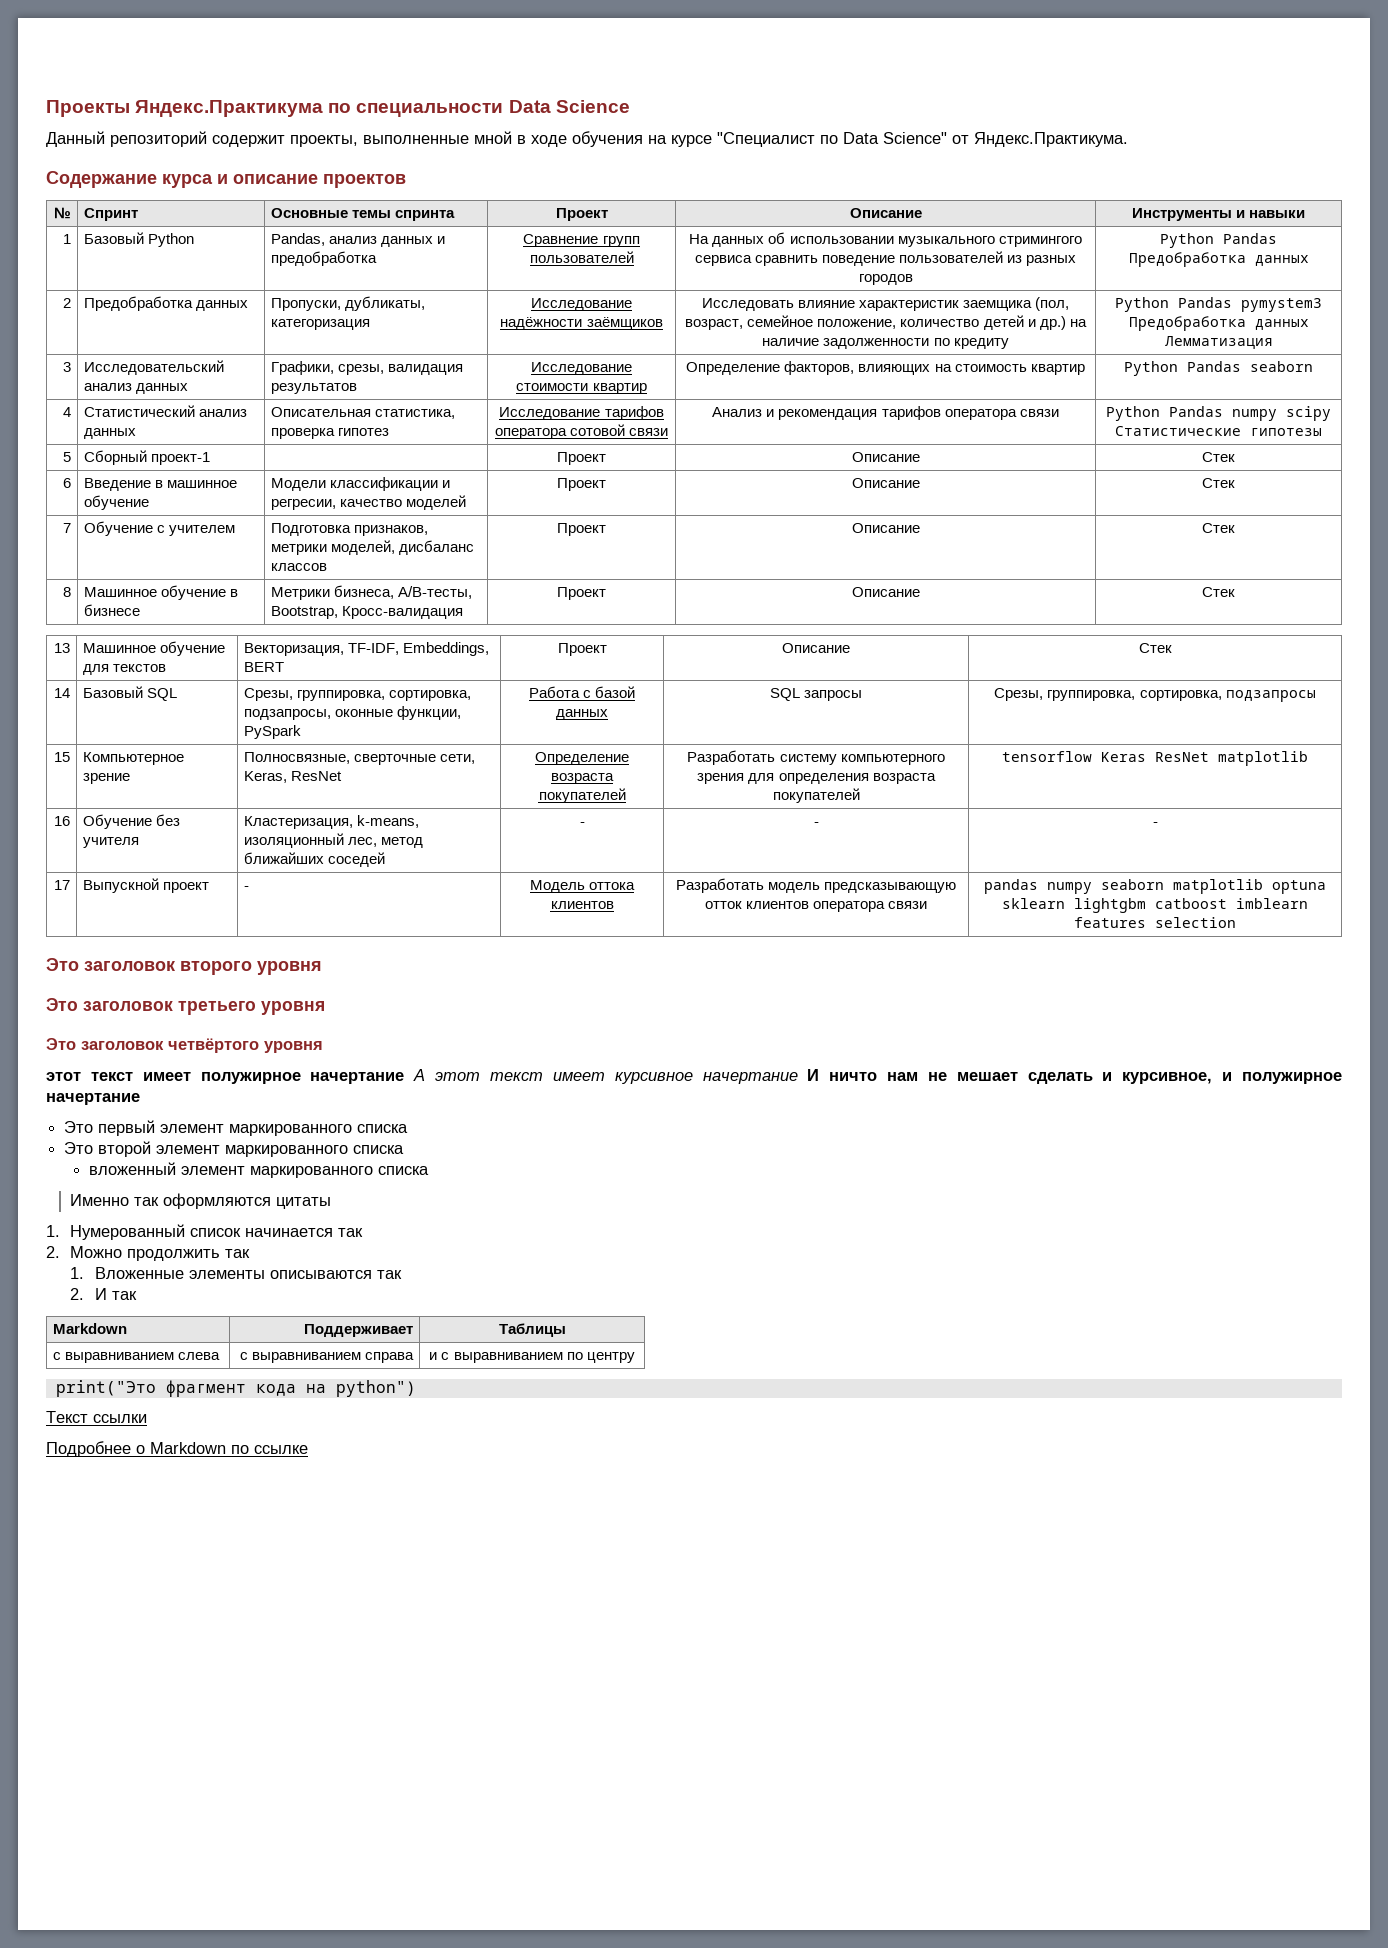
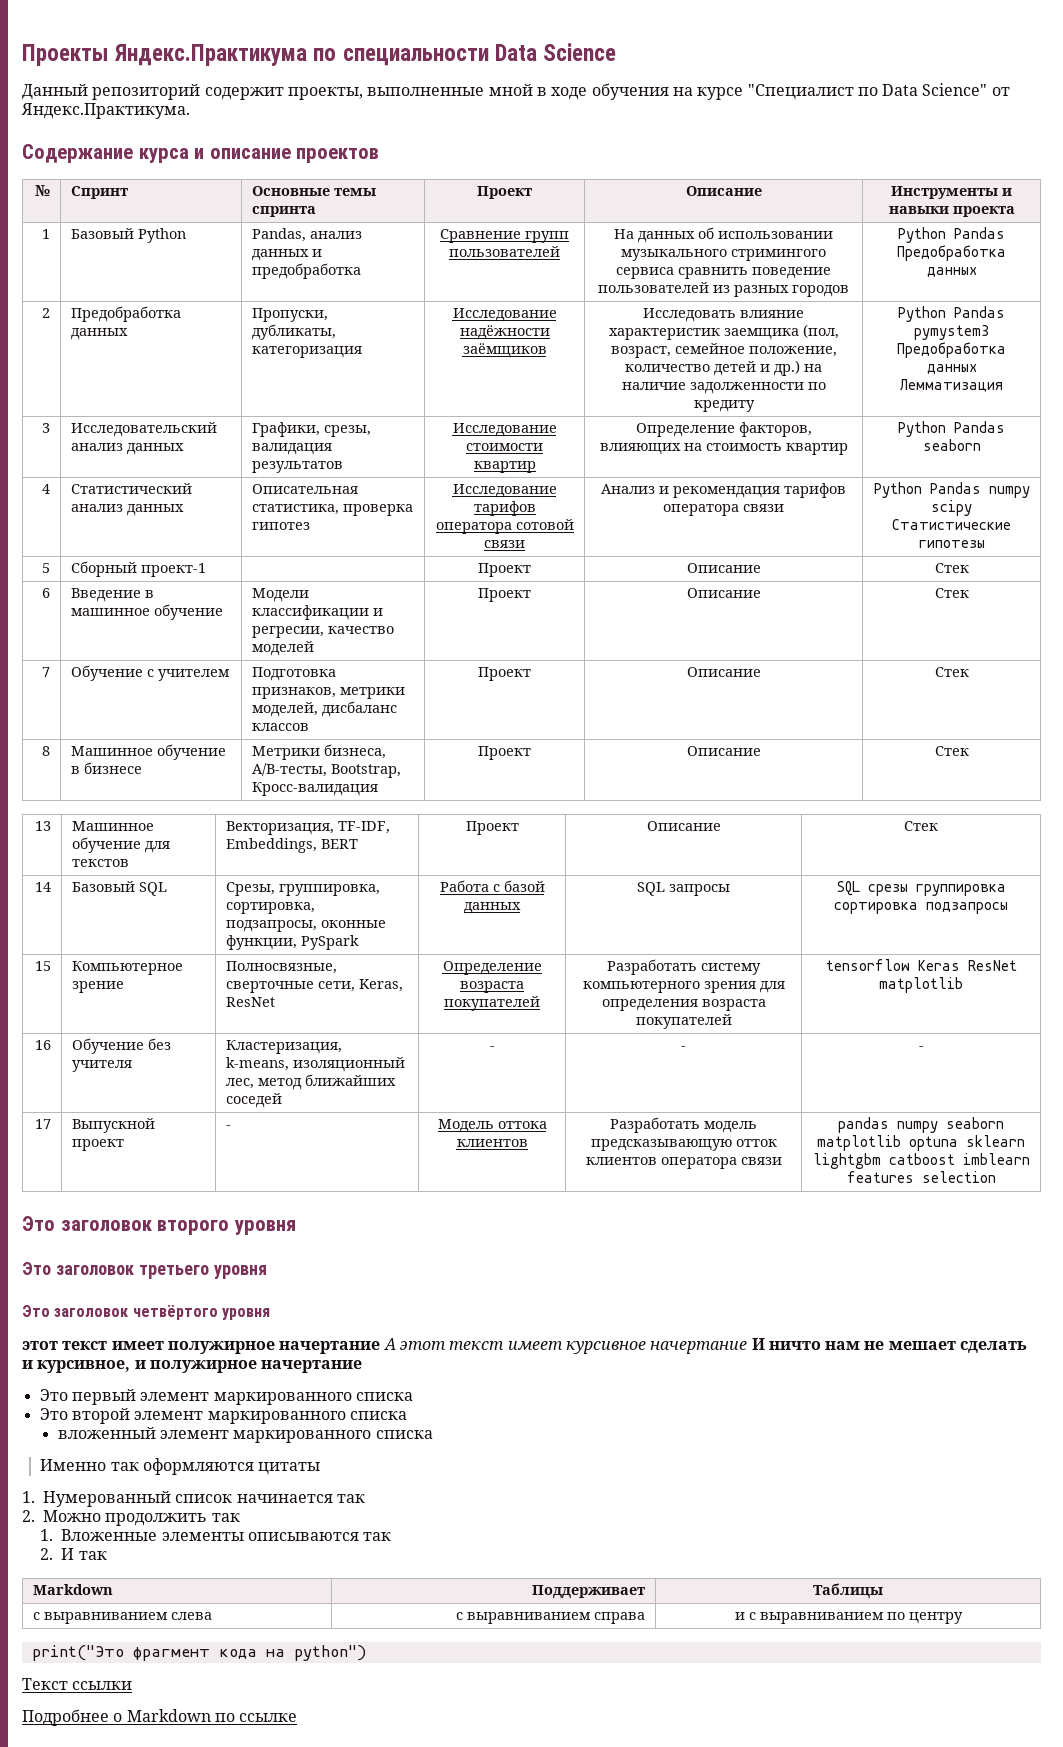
- № | Спринт | Основные темы спринта | Проект | Описание | Инструменты и навыки
+ № | Спринт | Основные темы спринта | Проект | Описание | Инструменты и навыки проекта
- 14 | Базовый SQL | Срезы, группировка, сортировка, подзапросы, оконные функции, PySpark | Работа с базой данных | SQL запросы | Срезы, группировка, сортировка, подзапросы
+ 14 | Базовый SQL | Срезы, группировка, сортировка, подзапросы, оконные функции, PySpark | Работа с базой данных | SQL запросы | SQL срезы группировка сортировка подзапросы

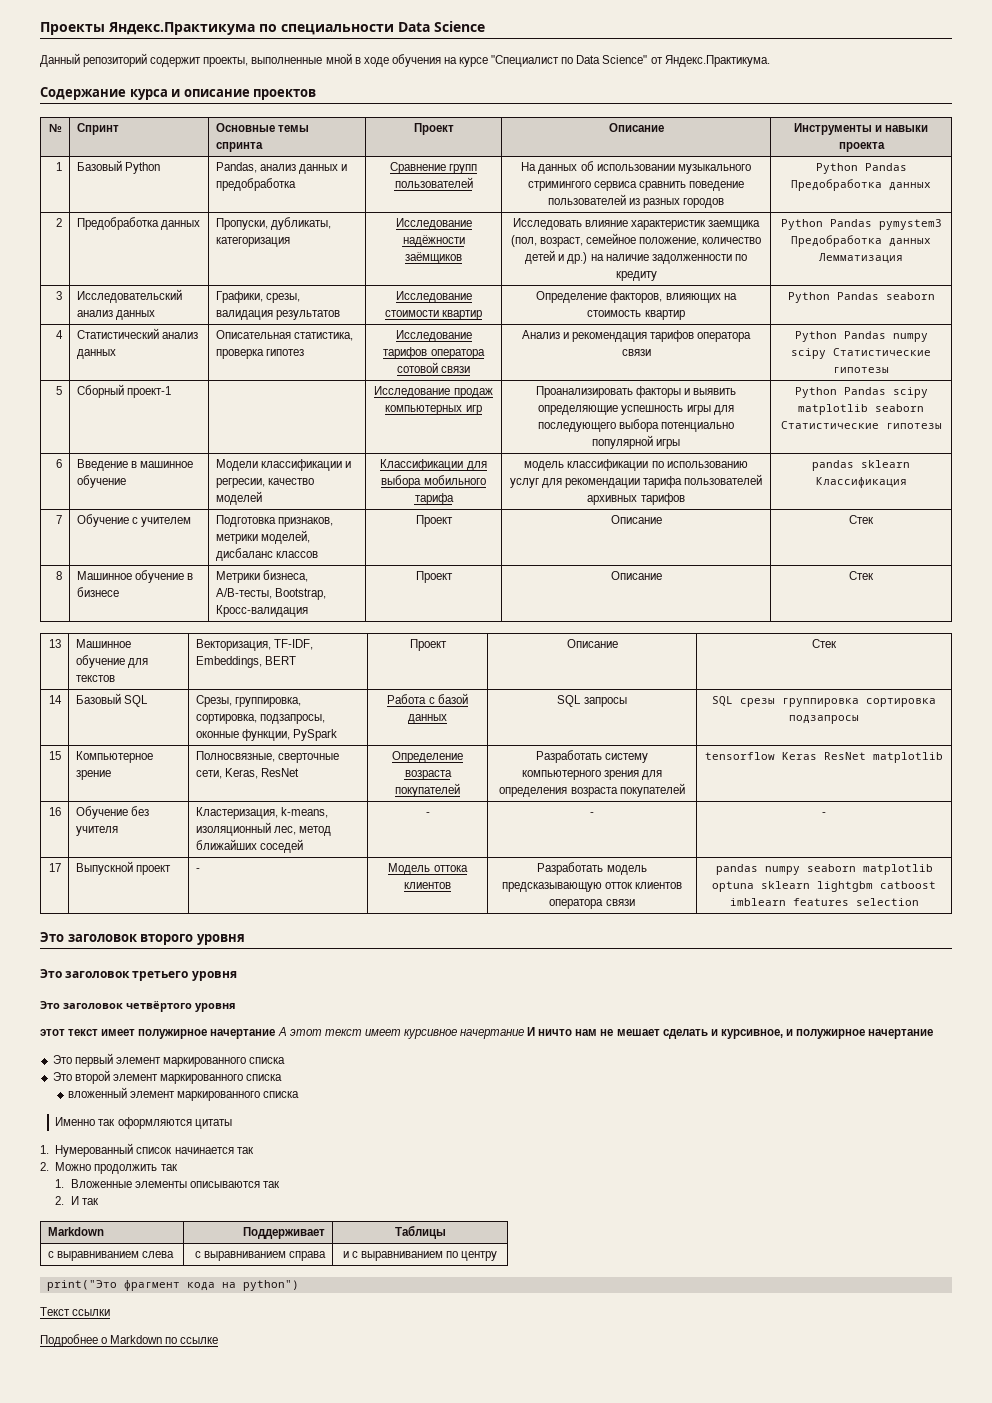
- 5 | Сборный проект-1 | | Проект | Описание | Стек
+ 5 | Сборный проект-1 | | Исследование продаж компьютерных игр | Проанализировать факторы и выявить определяющие успешность игры для последующего выбора потенциально популярной игры | Python Pandas scipy matplotlib seaborn Статистические гипотезы
- 6 | Введение в машинное обучение | Модели классификации и регресии, качество моделей | Проект | Описание | Стек
+ 6 | Введение в машинное обучение | Модели классификации и регресии, качество моделей | Классификации для выбора мобильного тарифа | модель классификации по использованию услуг для рекомендации тарифа пользователей архивных тарифов | pandas sklearn Классификация

